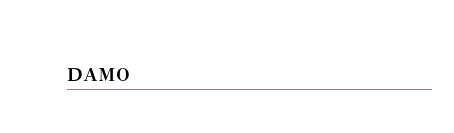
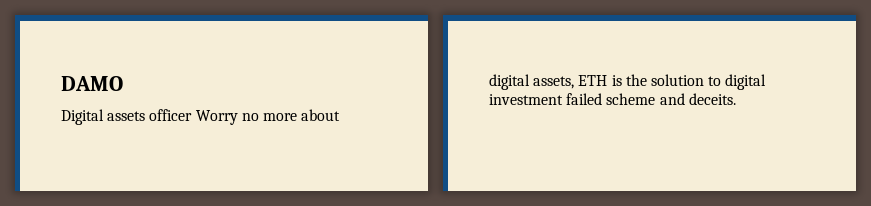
+ Digital assets officer Worry no more about digital assets, ETH is the solution to digital investment failed scheme and deceits.

